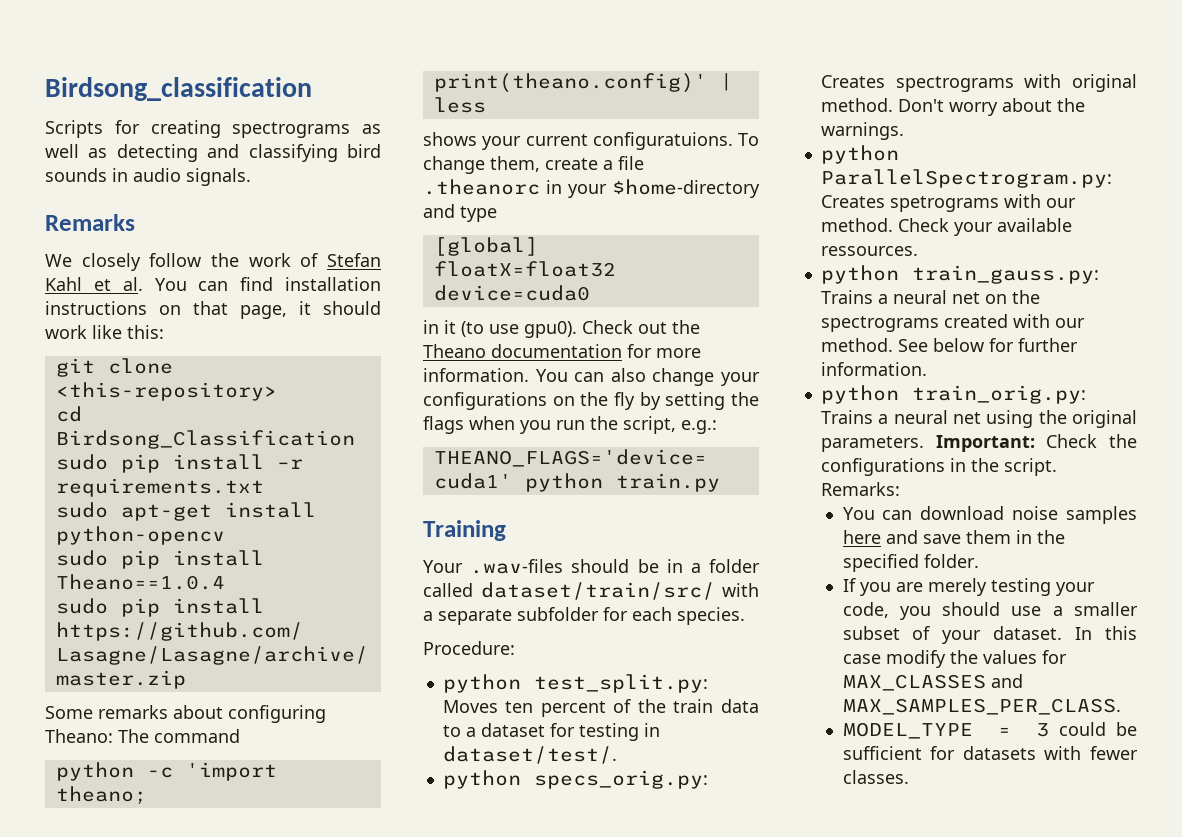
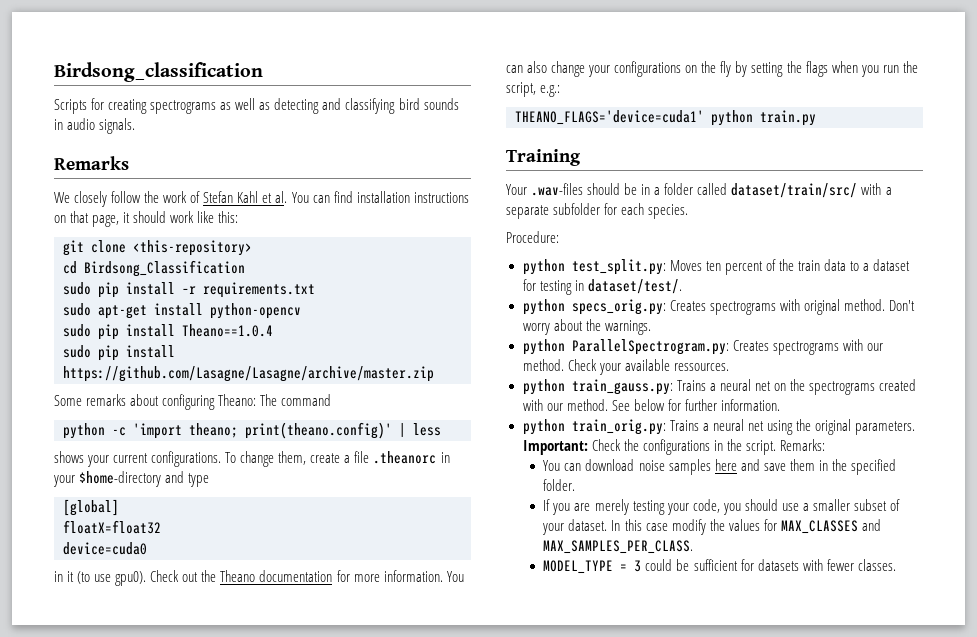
- shows your current configuratuions.
+ shows your current configurations.
- python ParallelSpectrogram.py: Creates spetrograms with our method.
+ python ParallelSpectrogram.py: Creates spectrograms with our method.

